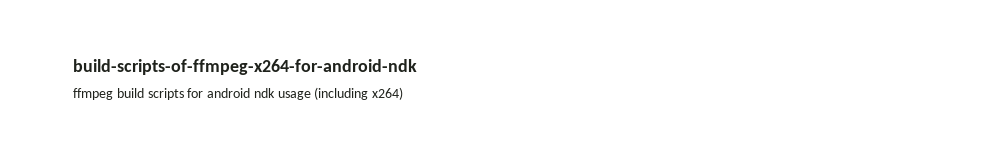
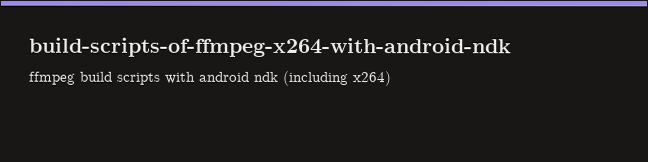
- build-scripts-of-ffmpeg-x264-for-android-ndk
+ build-scripts-of-ffmpeg-x264-with-android-ndk
- ffmpeg build scripts for android ndk usage (including x264)
+ ffmpeg build scripts with android ndk (including x264)

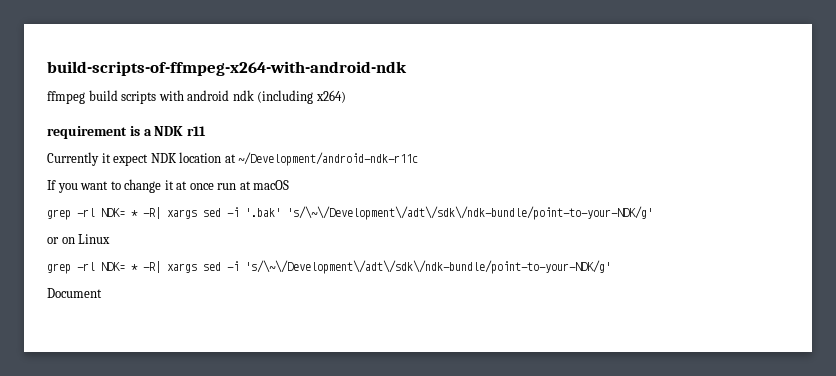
+ requirement is a NDK r11
+ Currently it expect NDK location at ~/Development/android-ndk-r11c
+ If you want to change it at once run at macOS
+ grep -rl NDK= * -R| xargs sed -i '.bak' 's/\~\/Development\/adt\/sdk\/ndk-bundle/point-to-your-NDK/g'
+ or on Linux
+ grep -rl NDK= * -R| xargs sed -i 's/\~\/Development\/adt\/sdk\/ndk-bundle/point-to-your-NDK/g'
+ Document

